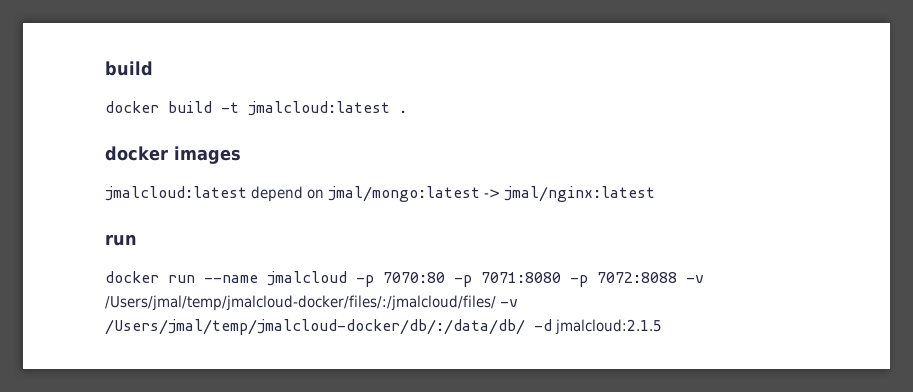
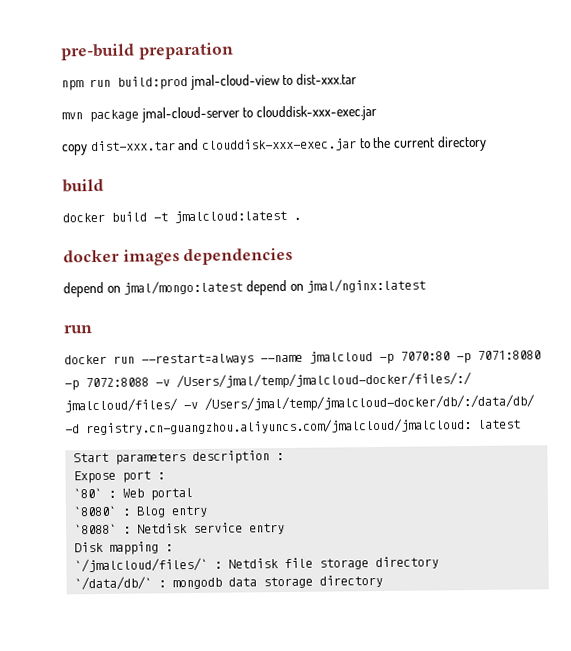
+ pre-build preparation
+ npm run build:prod jmal-cloud-view to dist-xxx.tar
+ mvn package jmal-cloud-server to clouddisk-xxx-exec.jar
+ copy dist-xxx.tar and clouddisk-xxx-exec.jar to the current directory
- docker images
- jmalcloud:latest depend on jmal/mongo:latest -> jmal/nginx:latest
+ docker images dependencies
+ depend on jmal/mongo:latest depend on jmal/nginx:latest
- docker run --name jmalcloud -p 7070:80 -p 7071:8080 -p 7072:8088 -v /Users/jmal/temp/jmalcloud-docker/files/:/jmalcloud/files/ -v /Users/jmal/temp/jmalcloud-docker/db/:/data/db/ -d jmalcloud:2.1.5
+ docker run --restart=always --name jmalcloud -p 7070:80 -p 7071:8080 -p 7072:8088 -v /Users/jmal/temp/jmalcloud-docker/files/:/ jmalcloud/files/ -v /Users/jmal/temp/jmalcloud-docker/db/:/data/db/ -d registry.cn-guangzhou.aliyuncs.com/jmalcloud/jmalcloud: latest
+ Start parameters description :
+ Expose port :
+ `80` : Web portal
+ `8080` : Blog entry
+ `8088` : Netdisk service entry
+ Disk mapping :
+ `/jmalcloud/files/` : Netdisk file storage directory
+ `/data/db/` : mongodb data storage directory

